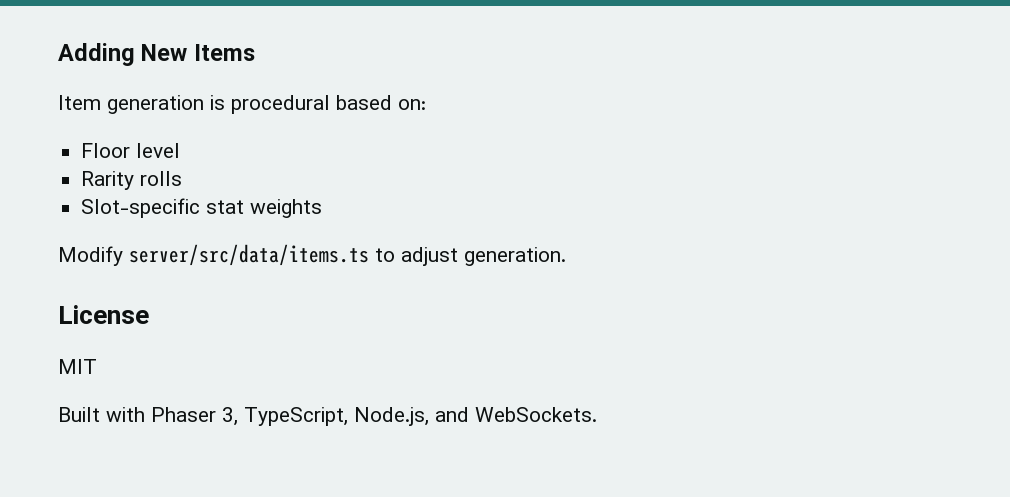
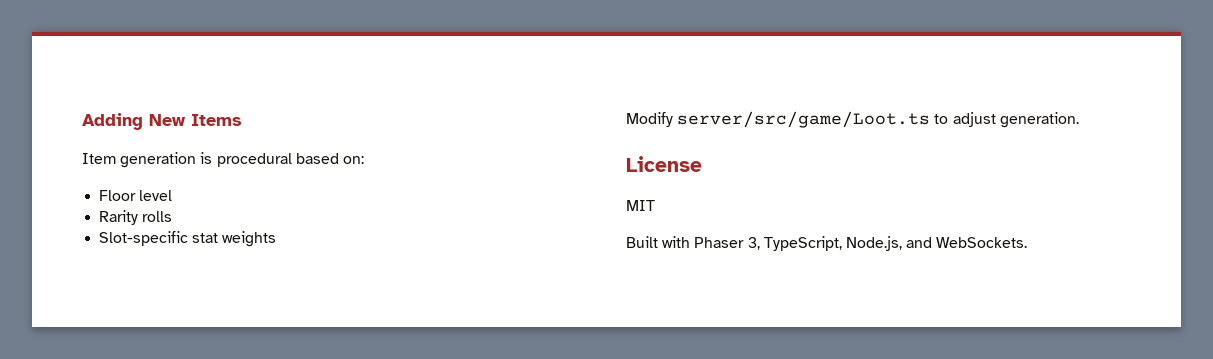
- Modify server/src/data/items.ts to adjust generation.
+ Modify server/src/game/Loot.ts to adjust generation.

